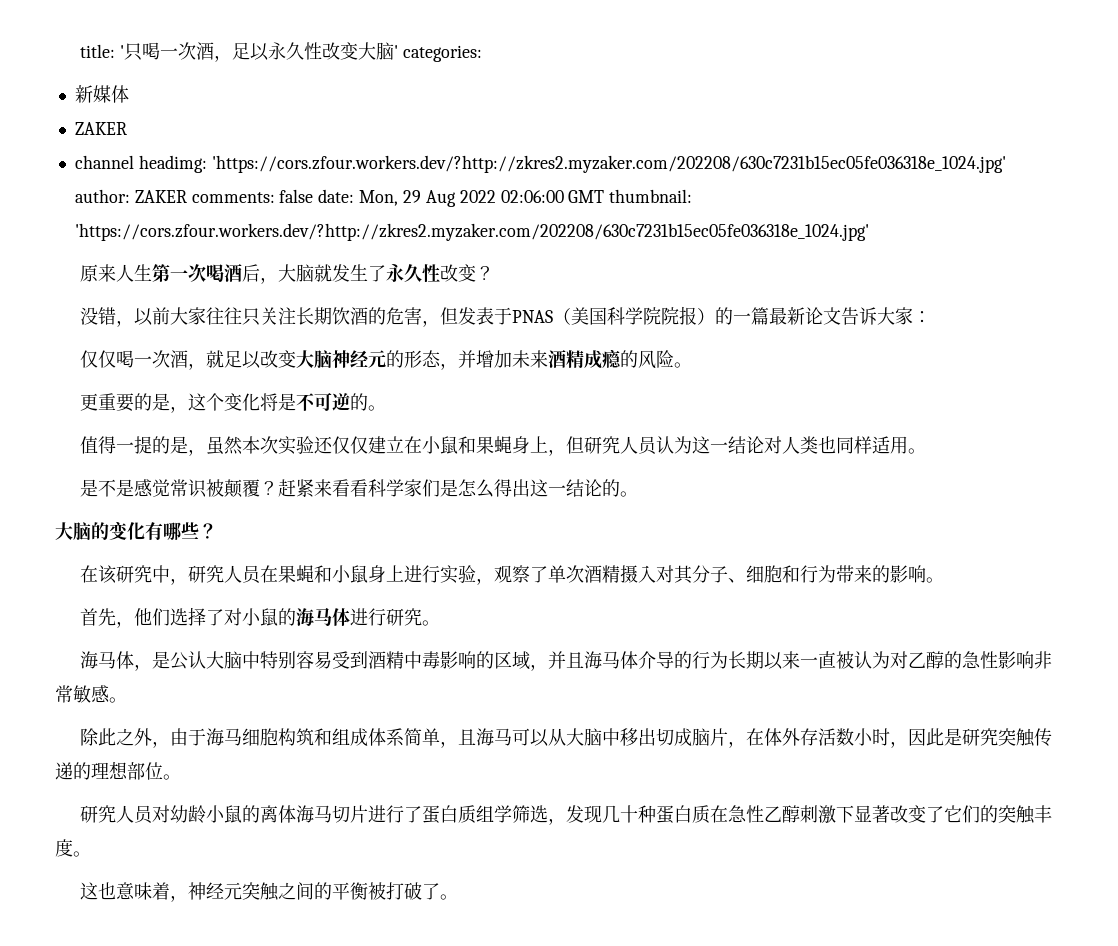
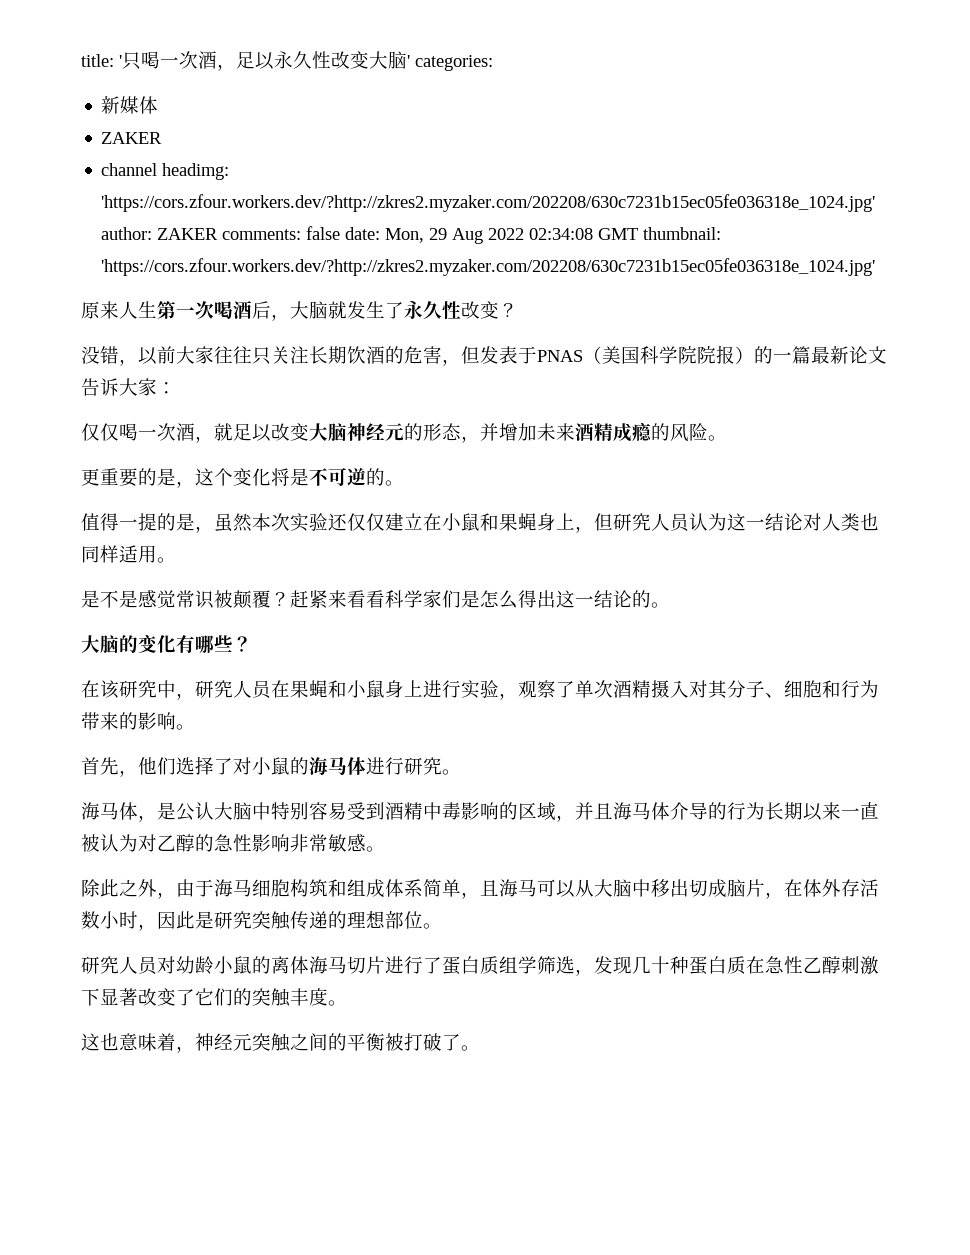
- channel headimg: 'https://cors.zfour.workers.dev/?http://zkres2.myzaker.com/202208/630c7231b15ec05fe036318e_1024.jpg' author: ZAKER comments: false date: Mon, 29 Aug 2022 02:06:00 GMT thumbnail: 'https://cors.zfour.workers.dev/?http://zkres2.myzaker.com/202208/630c7231b15ec05fe036318e_1024.jpg'
+ channel headimg: 'https://cors.zfour.workers.dev/?http://zkres2.myzaker.com/202208/630c7231b15ec05fe036318e_1024.jpg' author: ZAKER comments: false date: Mon, 29 Aug 2022 02:34:08 GMT thumbnail: 'https://cors.zfour.workers.dev/?http://zkres2.myzaker.com/202208/630c7231b15ec05fe036318e_1024.jpg'

